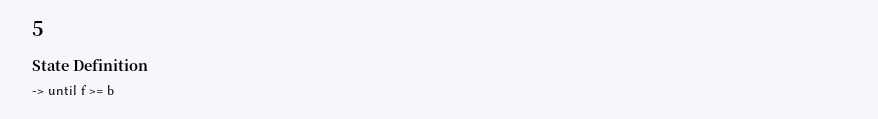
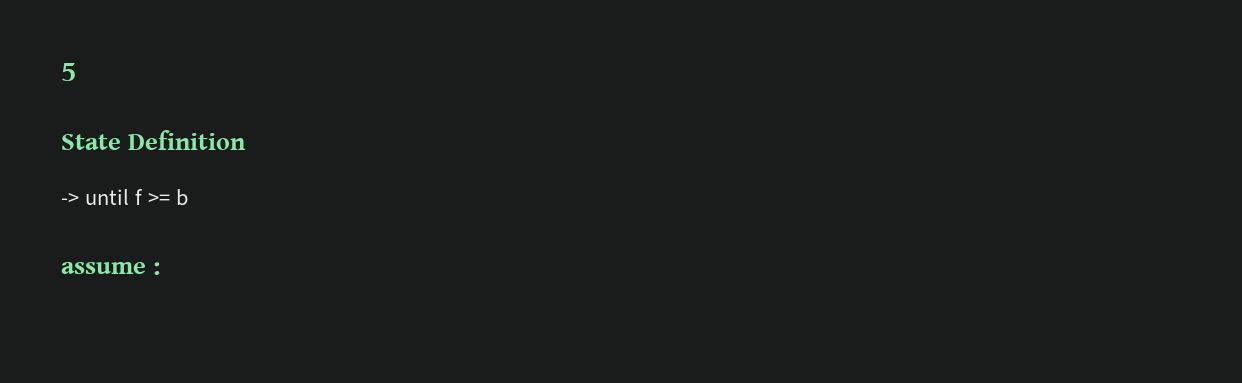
+ assume :

